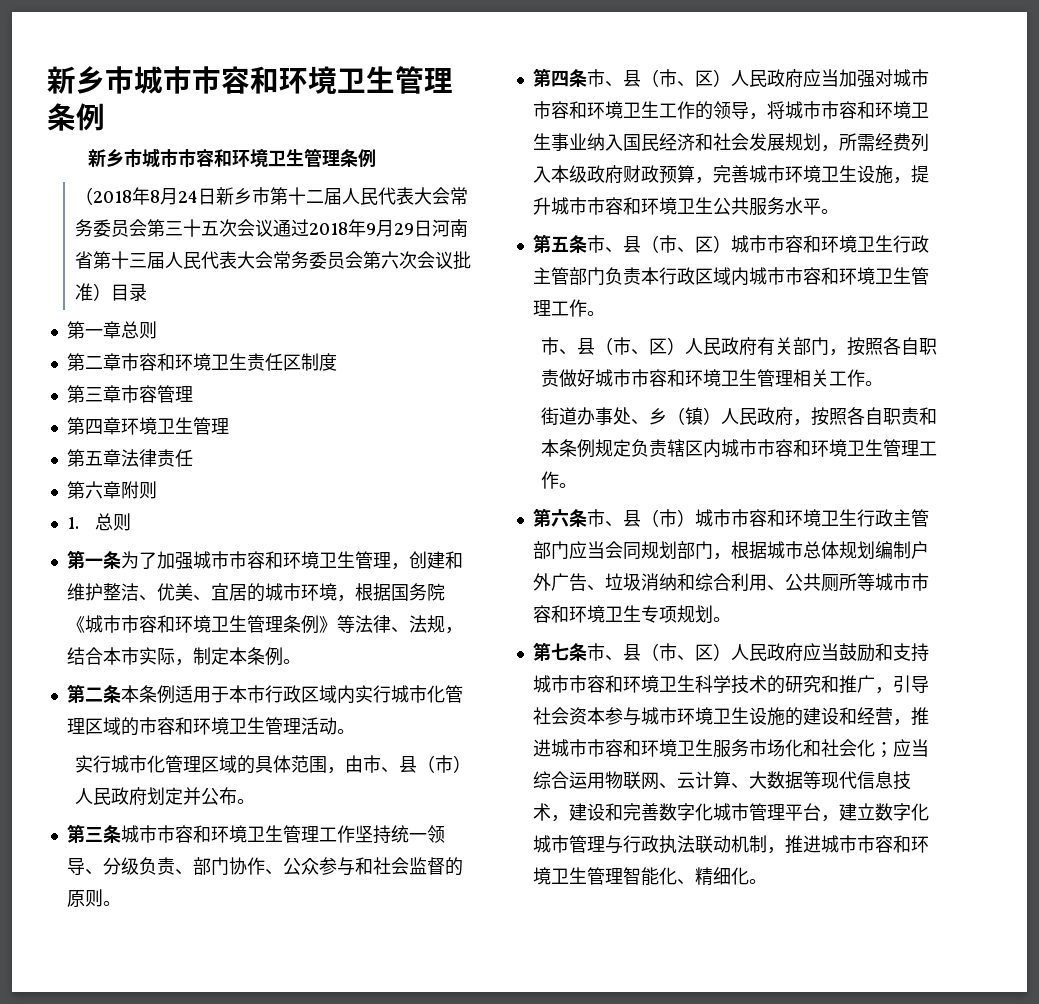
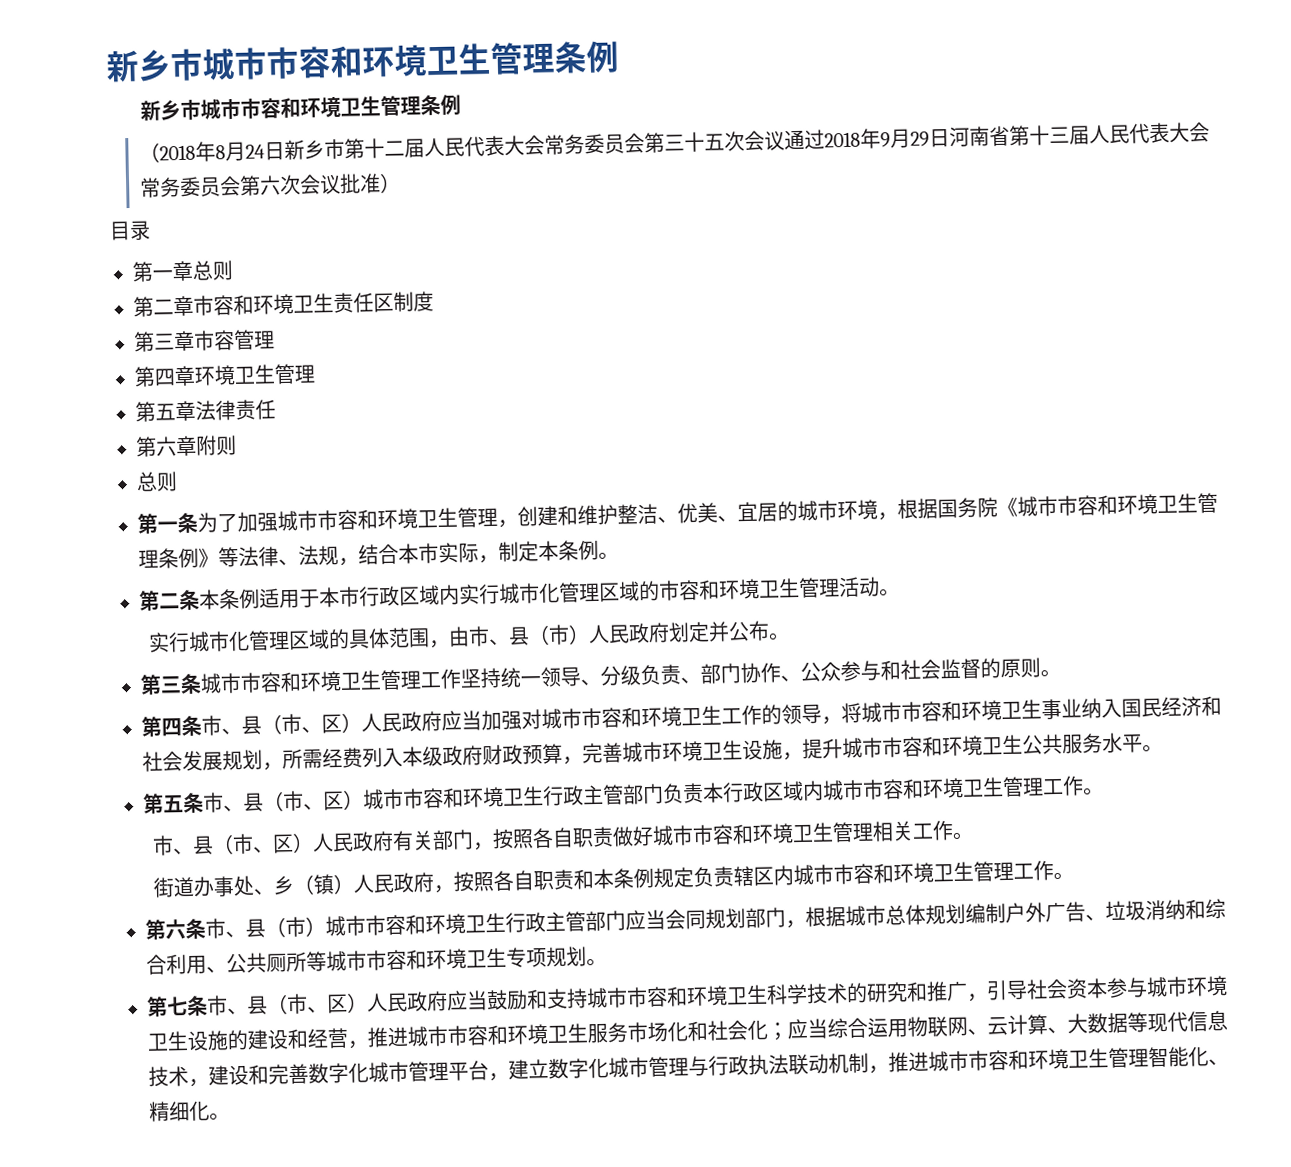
- （2018年8月24日新乡市第十二届人民代表大会常务委员会第三十五次会议通过2018年9月29日河南省第十三届人民代表大会常务委员会第六次会议批准）目录
+ （2018年8月24日新乡市第十二届人民代表大会常务委员会第三十五次会议通过2018年9月29日河南省第十三届人民代表大会常务委员会第六次会议批准）
+ 目录
  第六章附则
- 1.总则
+ 总则

